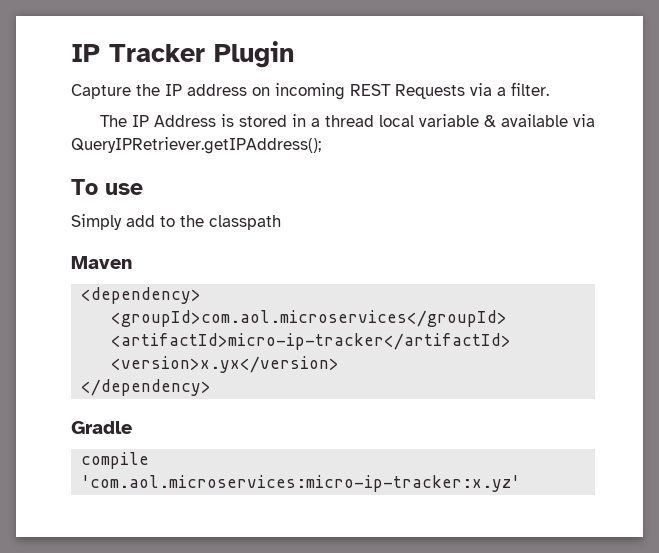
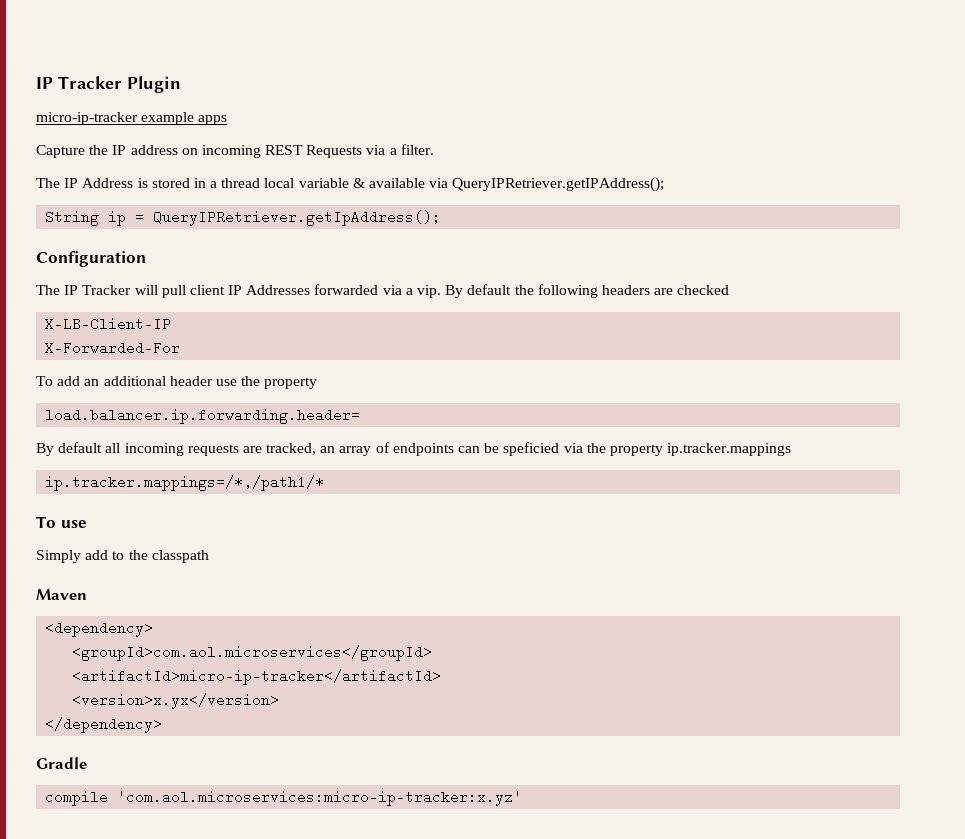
+ micro-ip-tracker example apps
+ String ip = QueryIPRetriever.getIpAddress();
+ Configuration
+ The IP Tracker will pull client IP Addresses forwarded via a vip. By default the following headers are checked
+ X-LB-Client-IP
+ X-Forwarded-For
+ To add an additional header use the property
+ load.balancer.ip.forwarding.header=
+ By default all incoming requests are tracked, an array of endpoints can be speficied via the property ip.tracker.mappings
+ ip.tracker.mappings=/*,/path1/*

